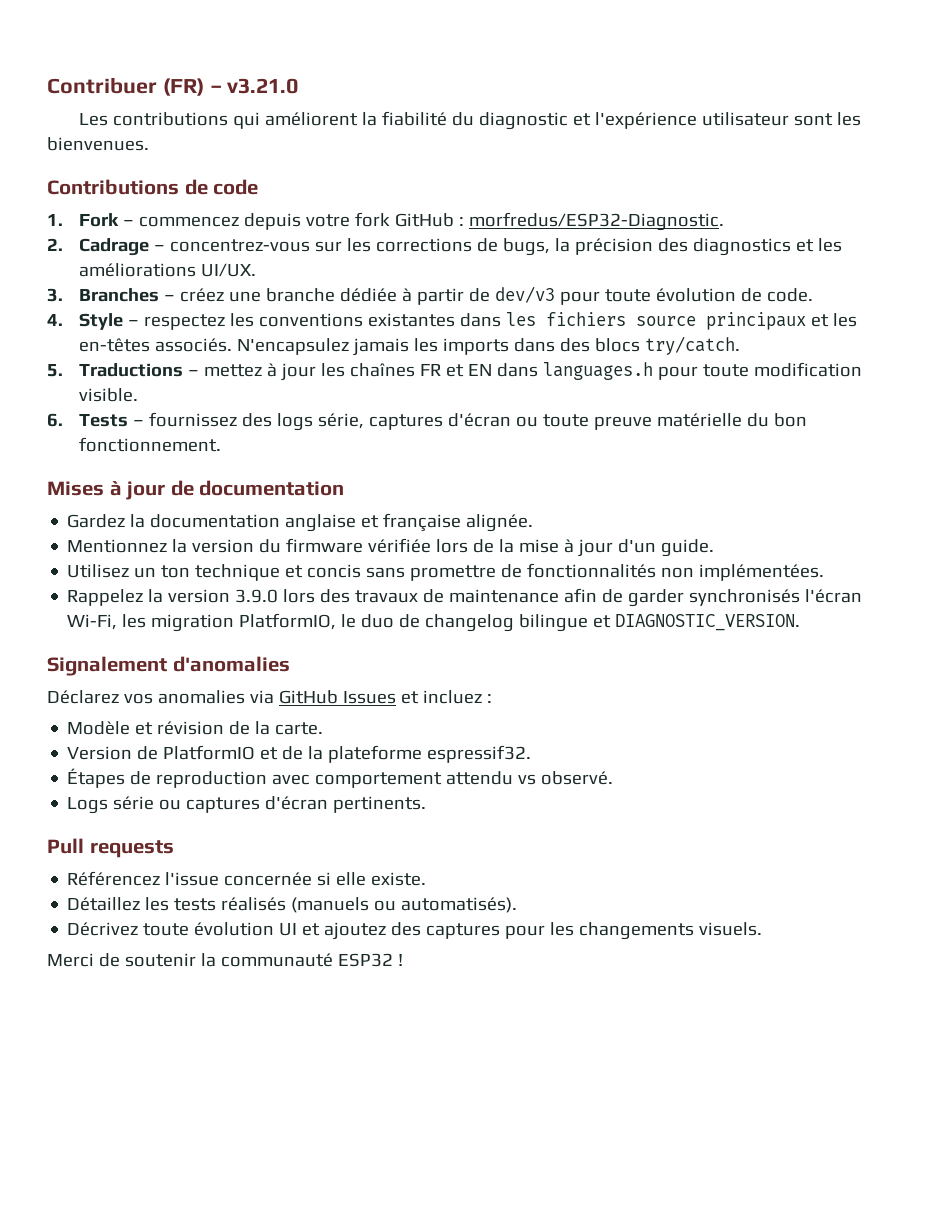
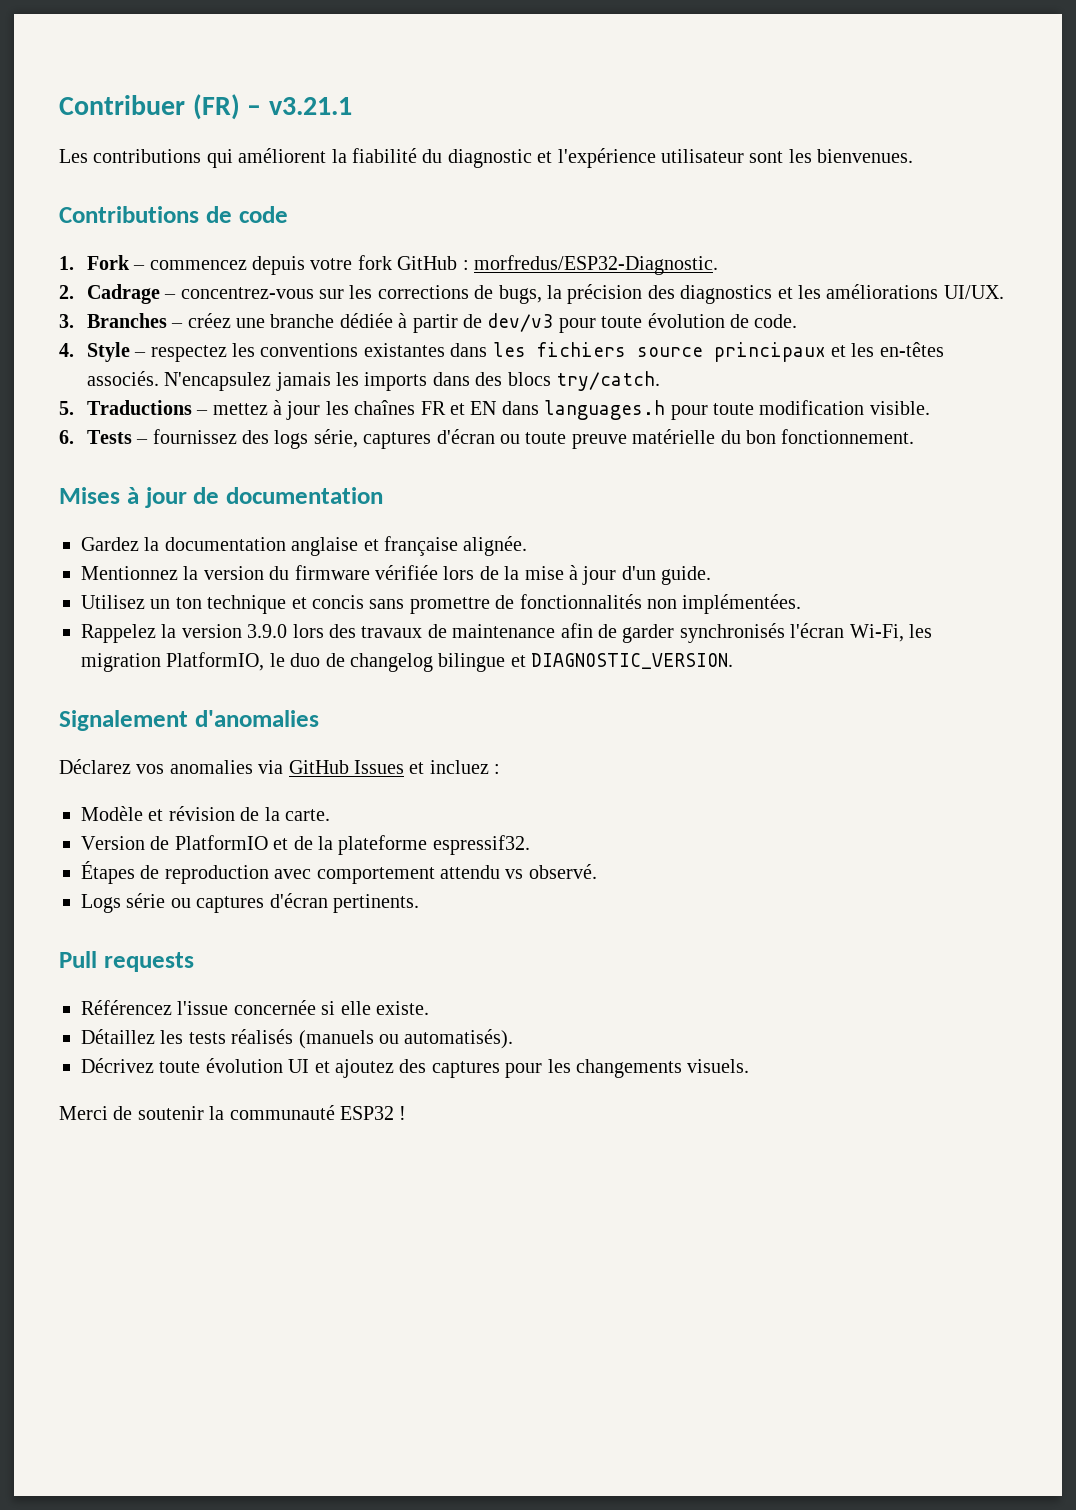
- Contribuer (FR) – v3.21.0
+ Contribuer (FR) – v3.21.1

